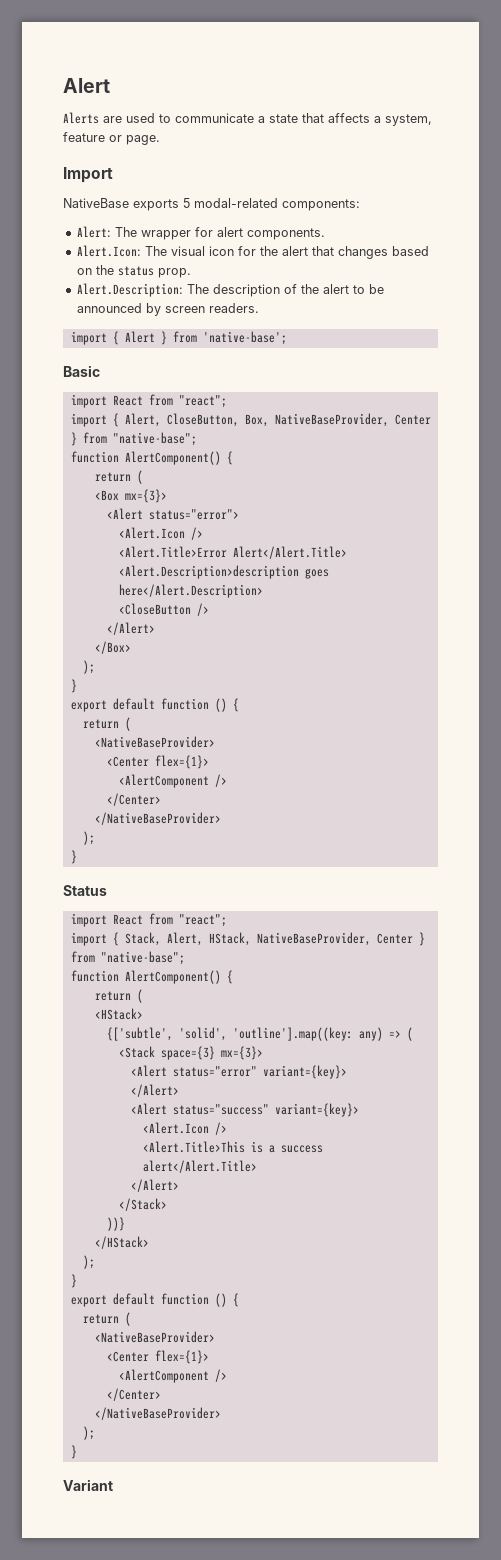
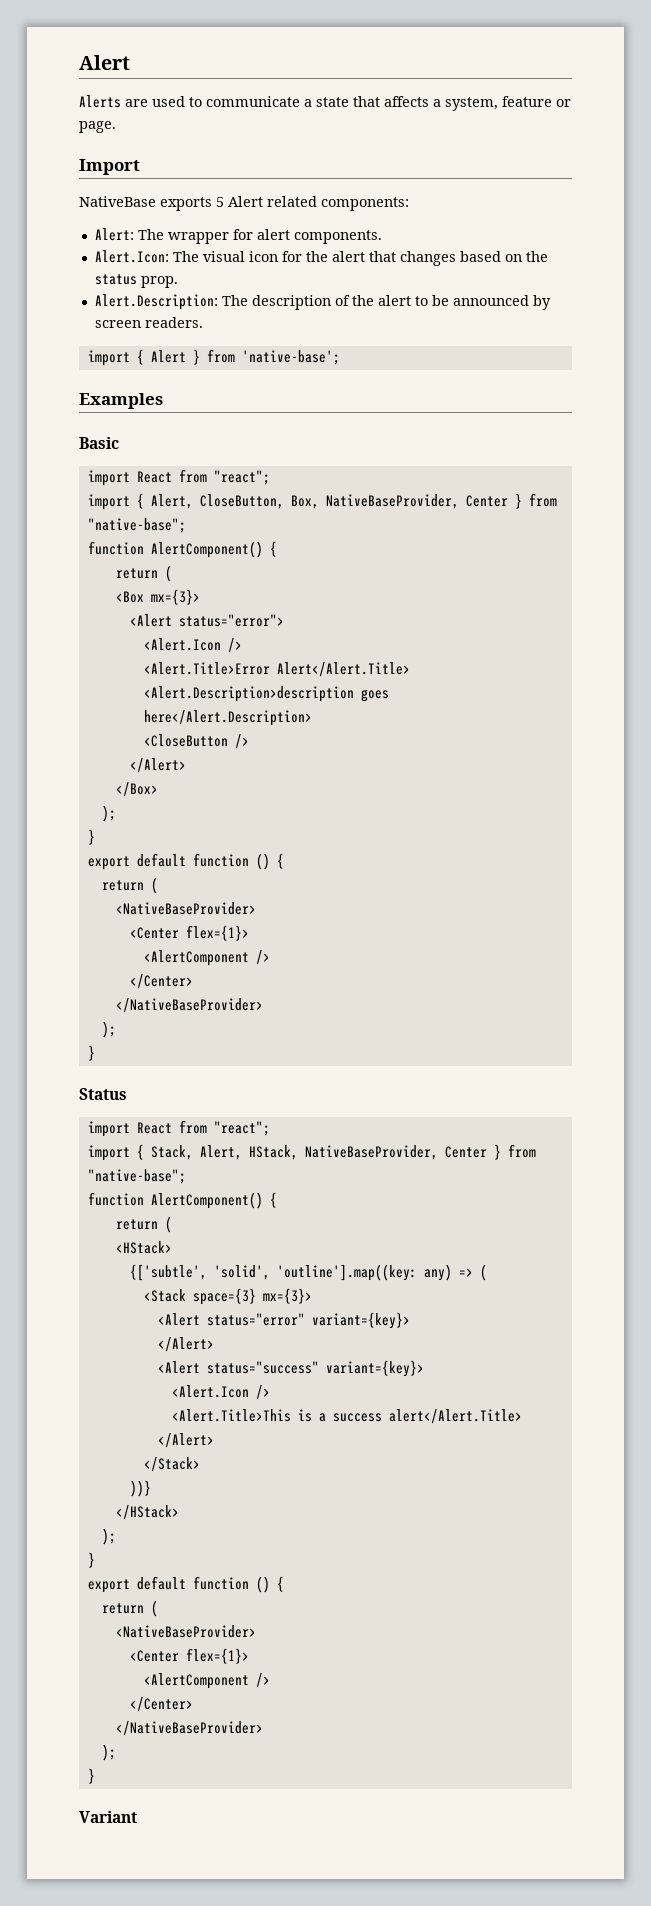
- NativeBase exports 5 modal-related components:
+ NativeBase exports 5 Alert related components:
+ Examples

